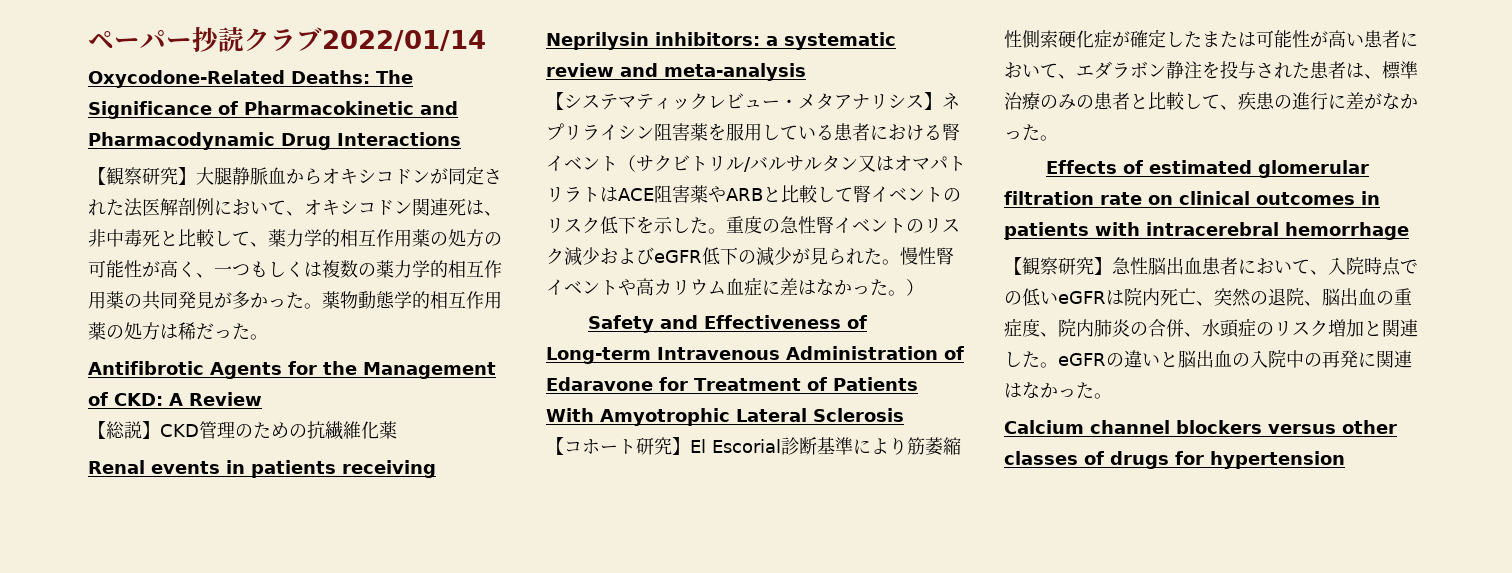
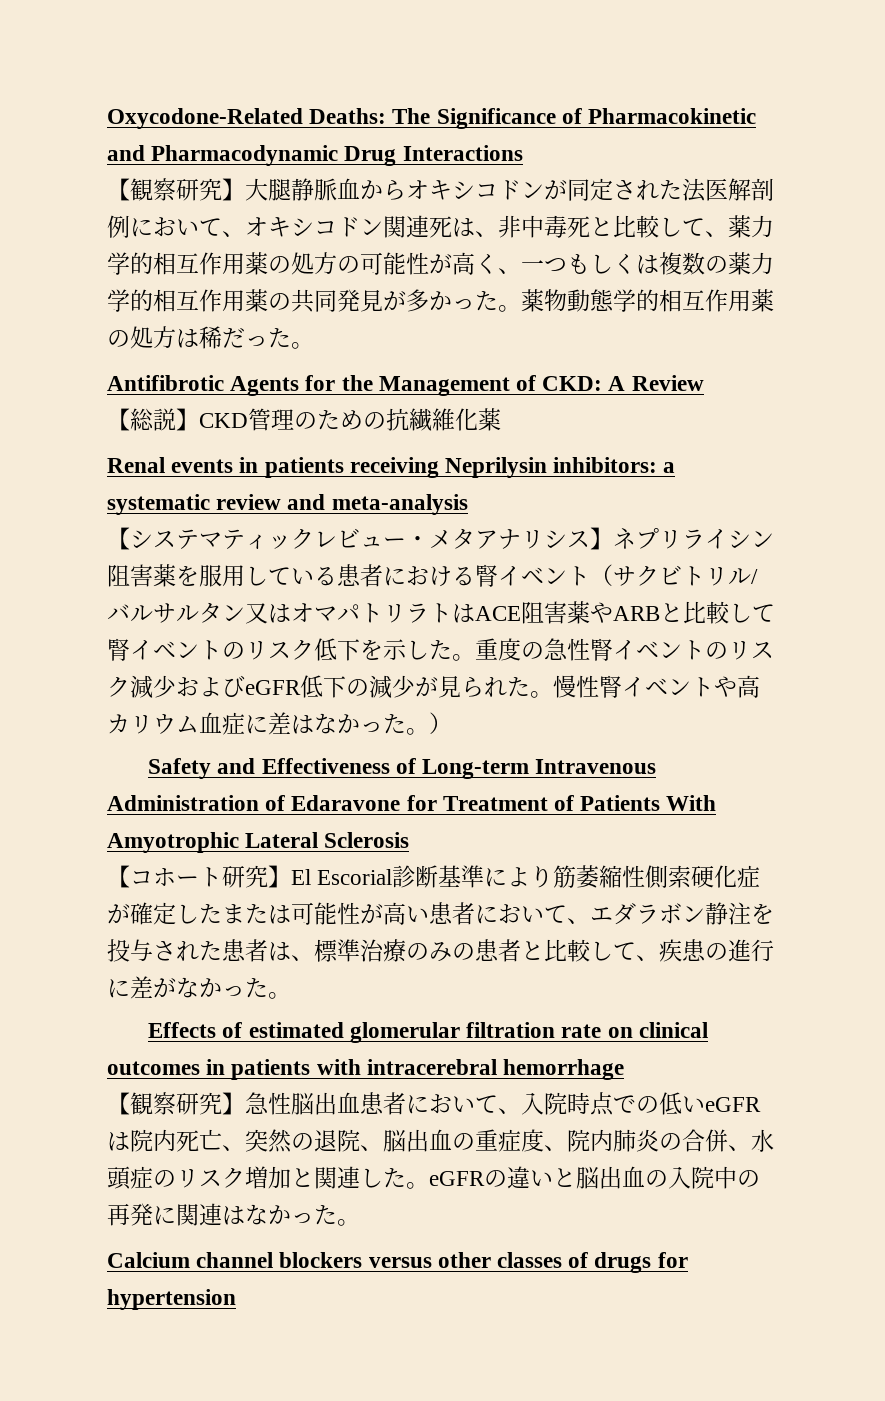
- ペーパー抄読クラブ2022/01/14

